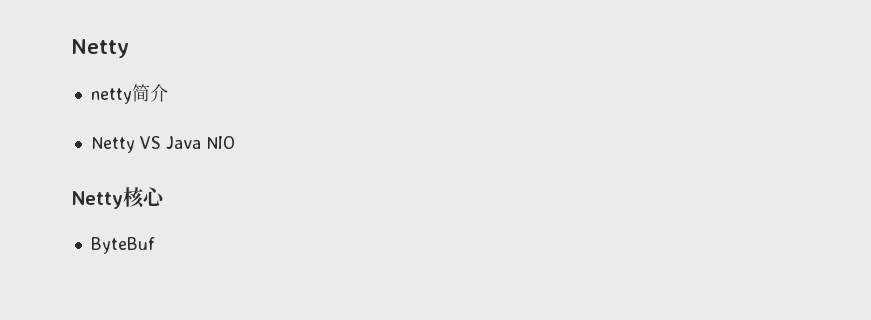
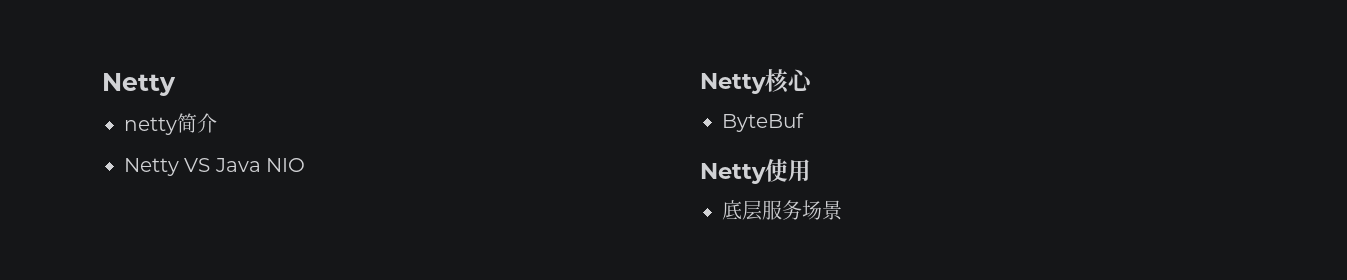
+ Netty使用
+ 底层服务场景

